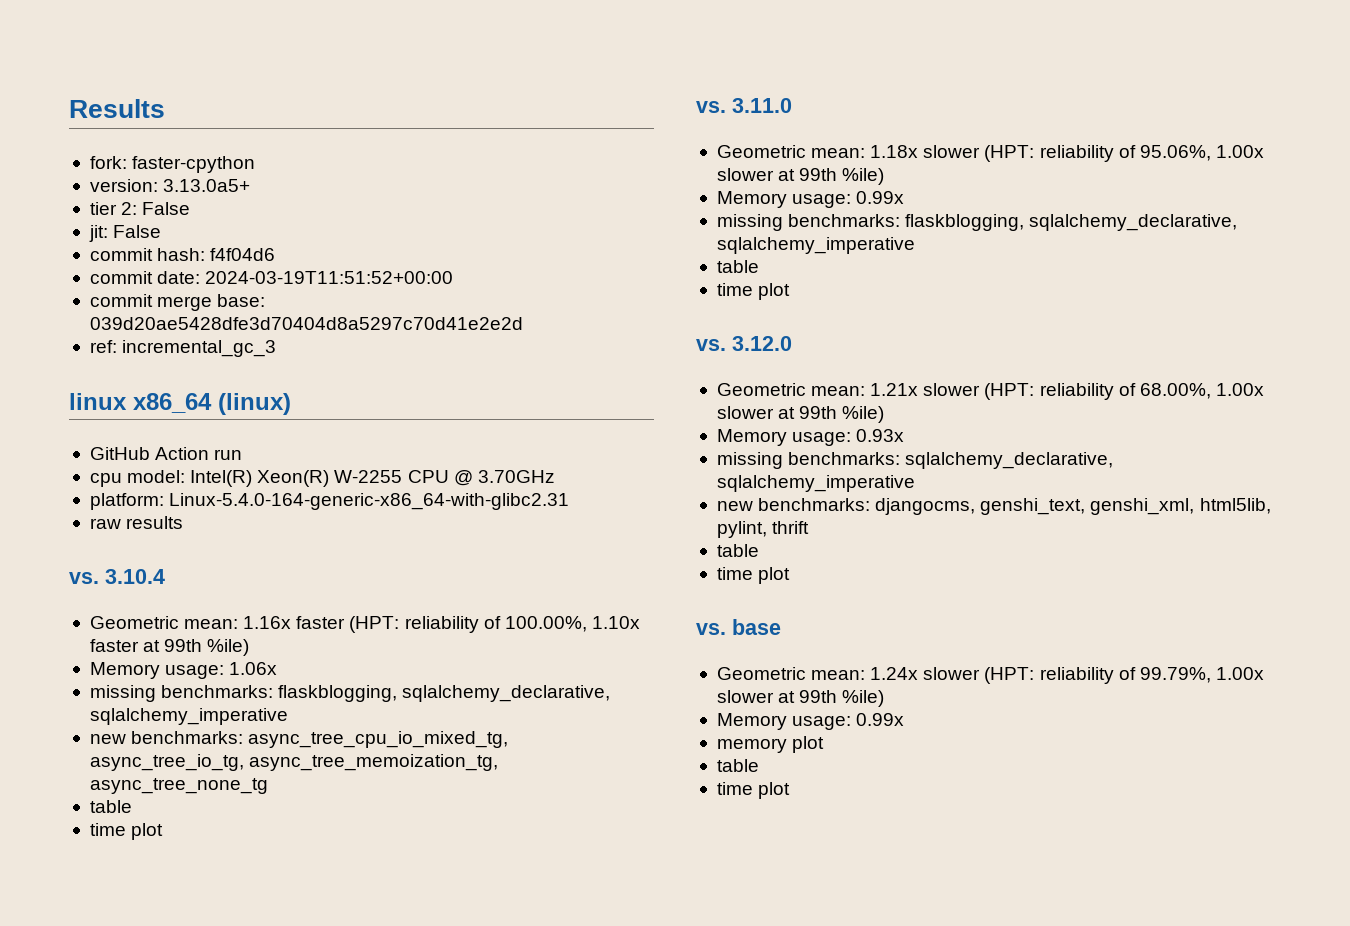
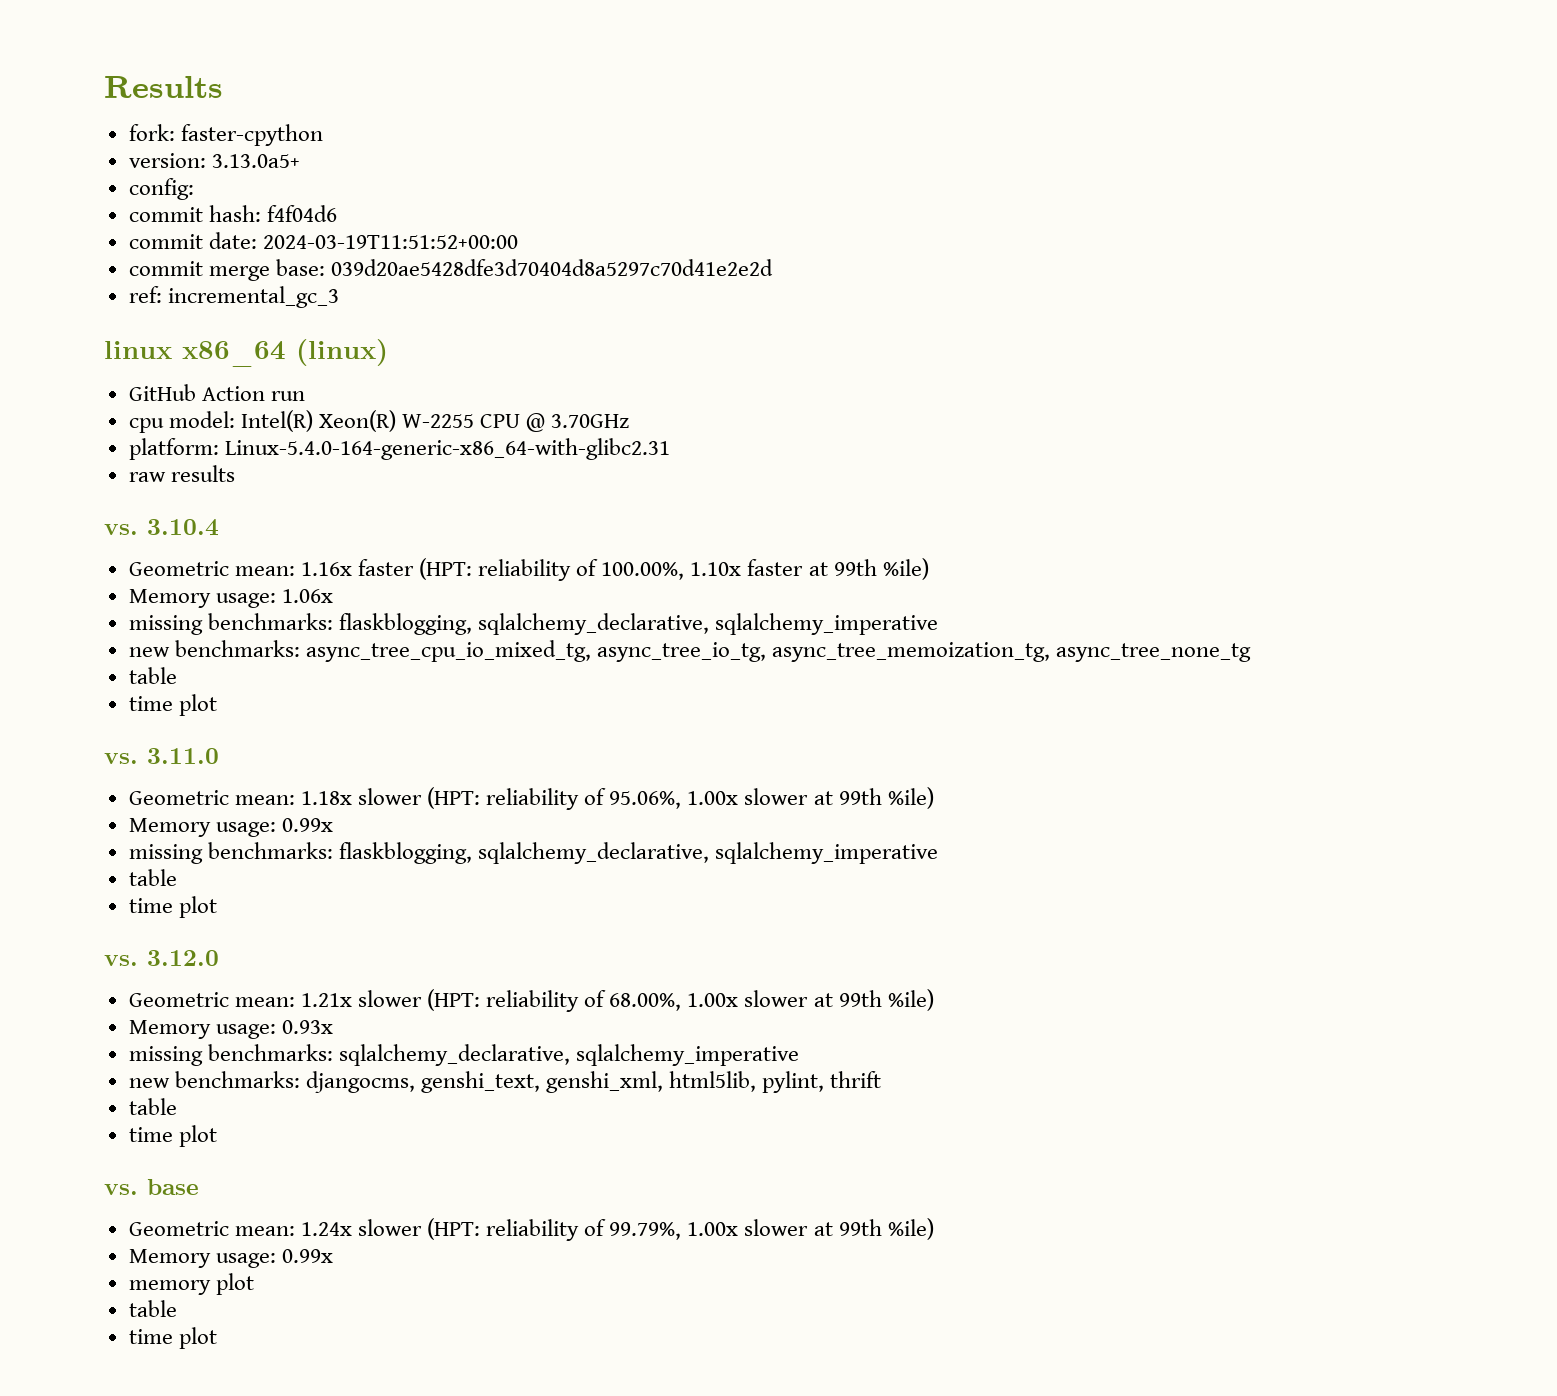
- tier 2: False
- jit: False
+ config:

